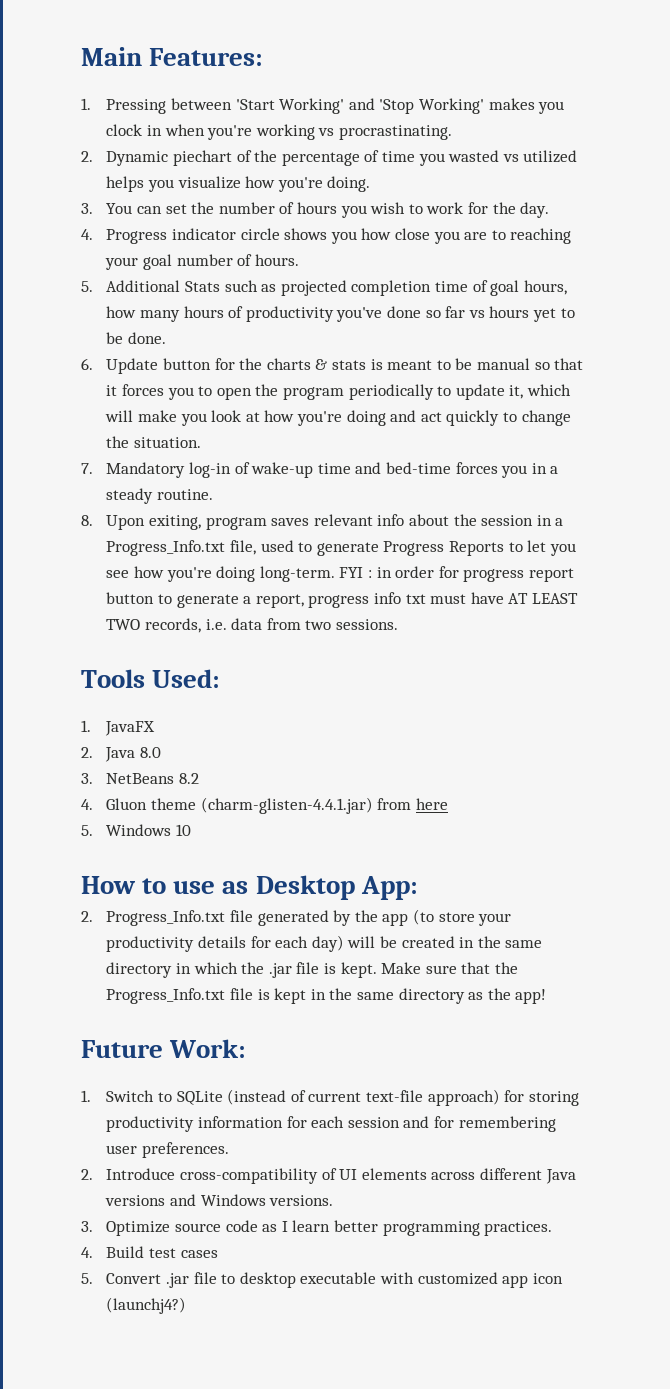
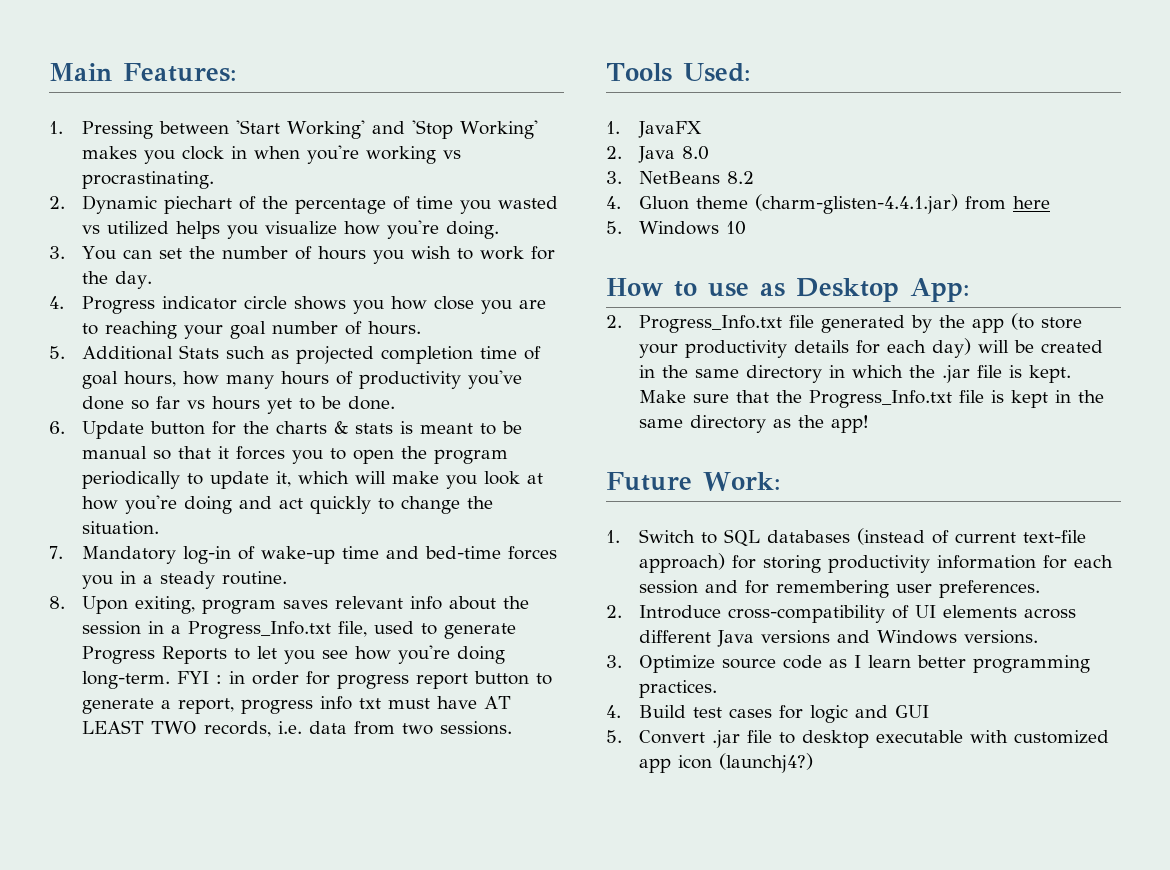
- 1. Switch to SQLite (instead of current text-file approach) for storing productivity information for each session and for remembering user preferences.
+ 1. Switch to SQL databases (instead of current text-file approach) for storing productivity information for each session and for remembering user preferences.
- 4. Build test cases
+ 4. Build test cases for logic and GUI

